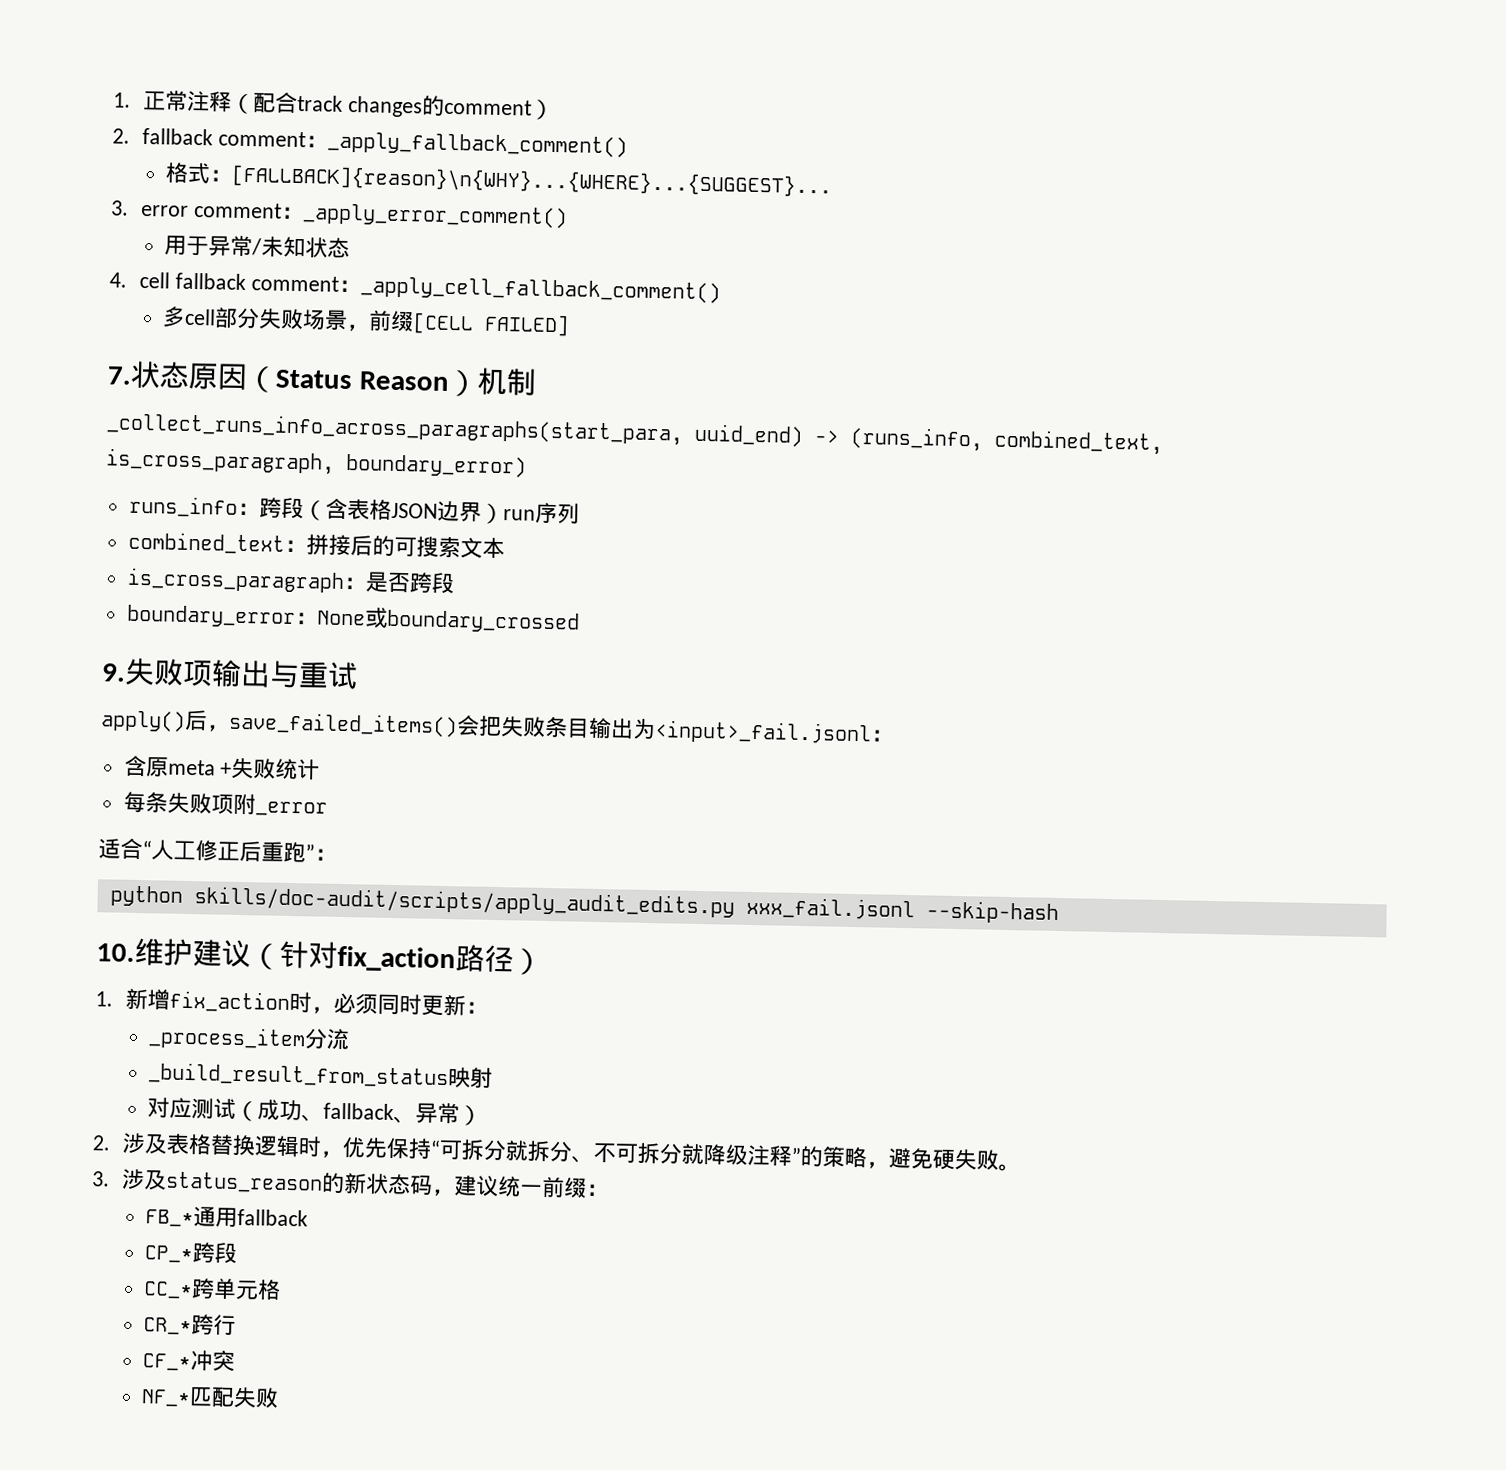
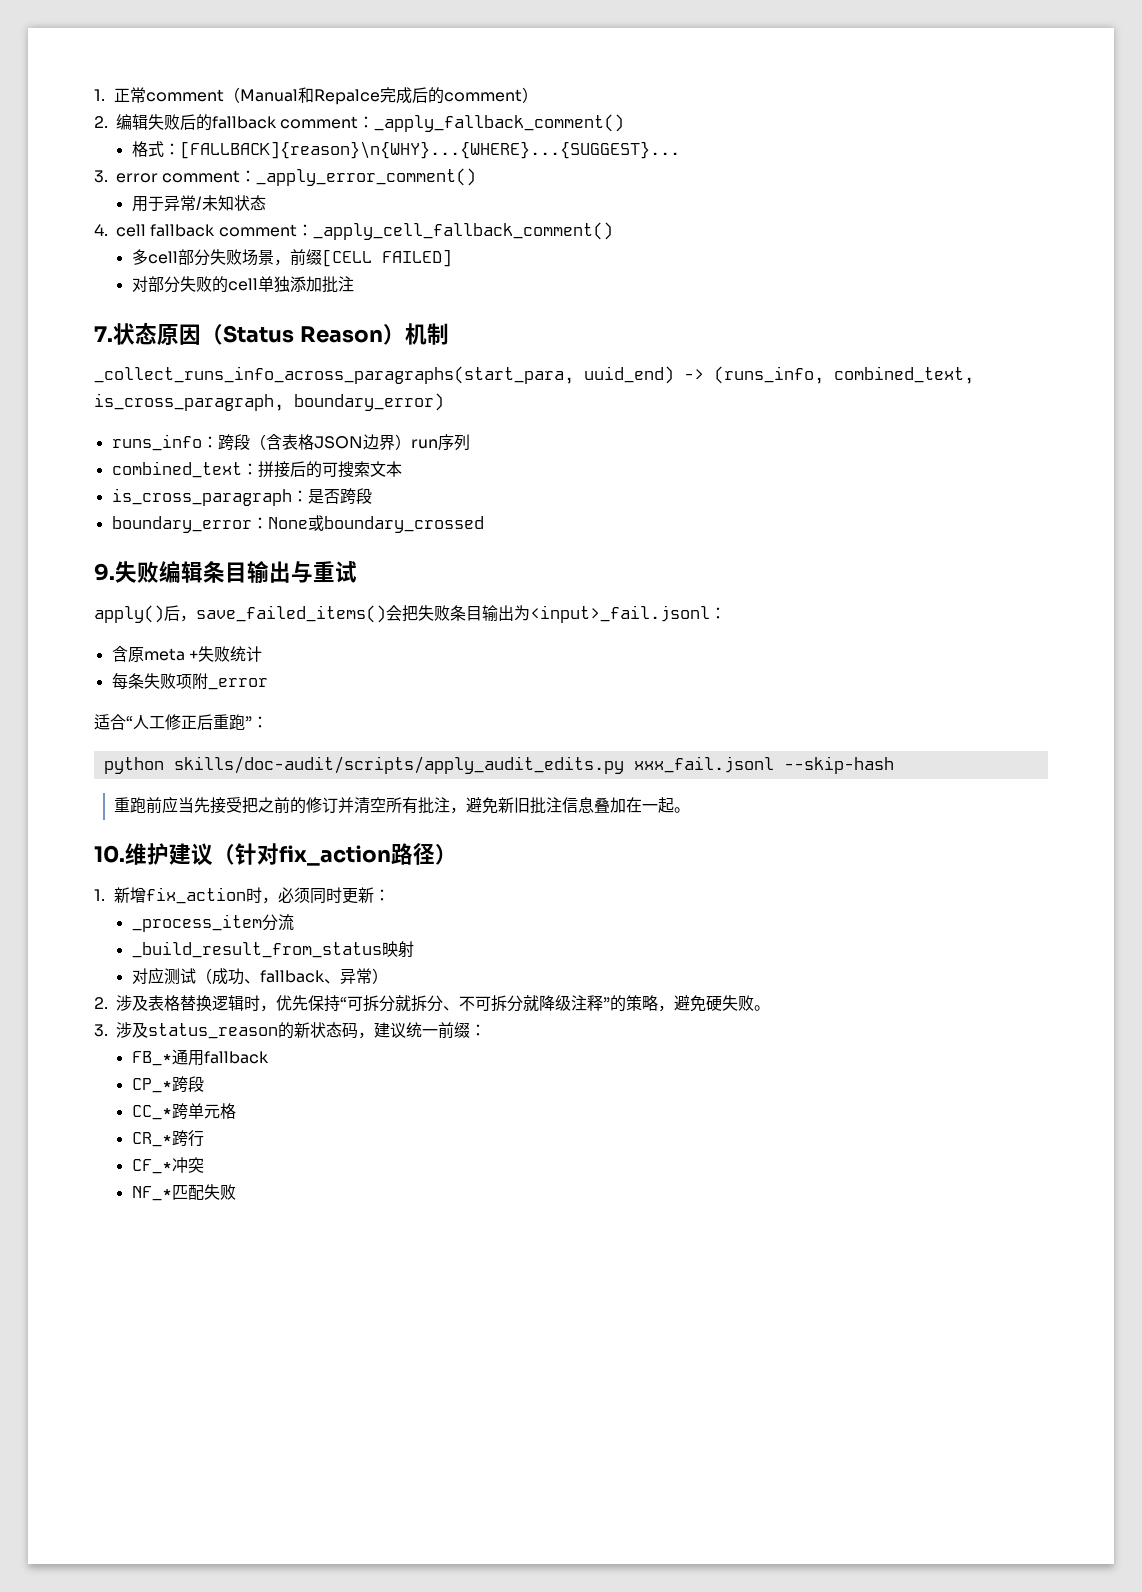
- 1.正常注释（配合track changes的comment）
+ 1.正常comment（Manual和Repalce完成后的comment）
- 2. fallback comment：_apply_fallback_comment()
+ 2.编辑失败后的fallback comment：_apply_fallback_comment()
+ 对部分失败的cell单独添加批注
- 9.失败项输出与重试
+ 9.失败编辑条目输出与重试
+ 重跑前应当先接受把之前的修订并清空所有批注，避免新旧批注信息叠加在一起。

